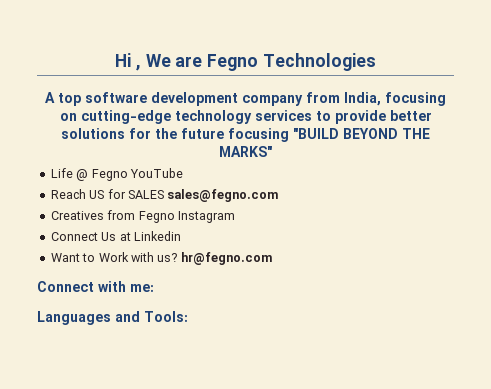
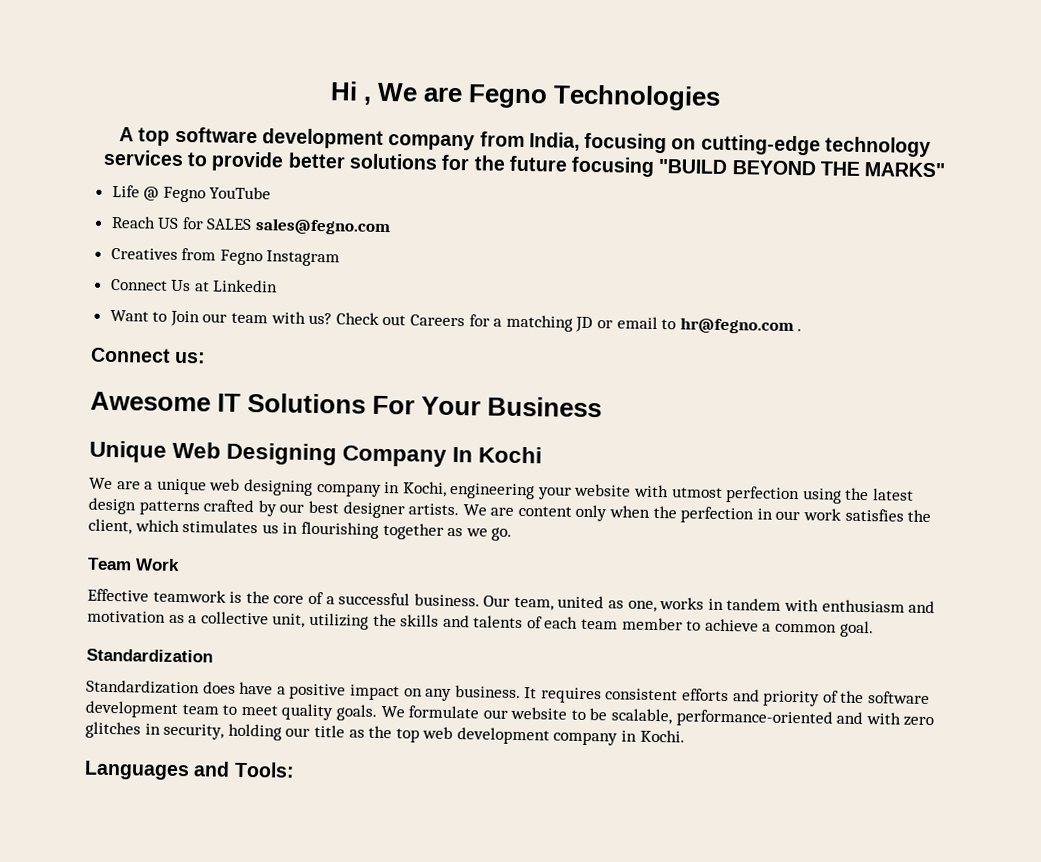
- Want to Work with us? hr@fegno.com
- Connect with me:
+ Want to Join our team with us? Check out Careers for a matching JD or email to hr@fegno.com .
+ Connect us:
+ Awesome IT Solutions For Your Business
+ Unique Web Designing Company In Kochi
+ We are a unique web designing company in Kochi, engineering your website with utmost perfection using the latest design patterns crafted by our best designer artists. We are content only when the perfection in our work satisfies the client, which stimulates us in flourishing together as we go.
+ Team Work
+ Effective teamwork is the core of a successful business. Our team, united as one, works in tandem with enthusiasm and motivation as a collective unit, utilizing the skills and talents of each team member to achieve a common goal.
+ Standardization
+ Standardization does have a positive impact on any business. It requires consistent efforts and priority of the software development team to meet quality goals. We formulate our website to be scalable, performance-oriented and with zero glitches in security, holding our title as the top web development company in Kochi.

